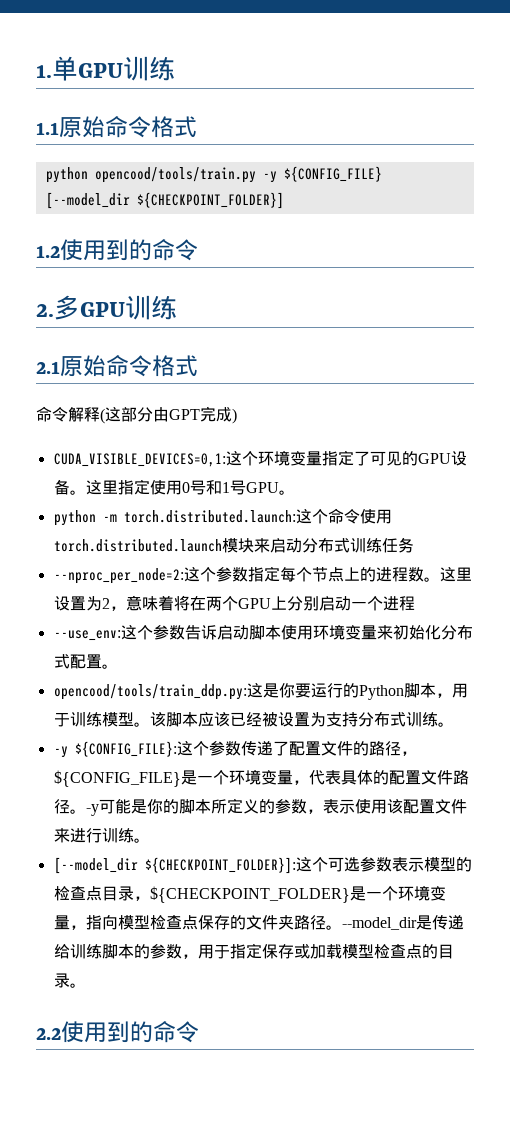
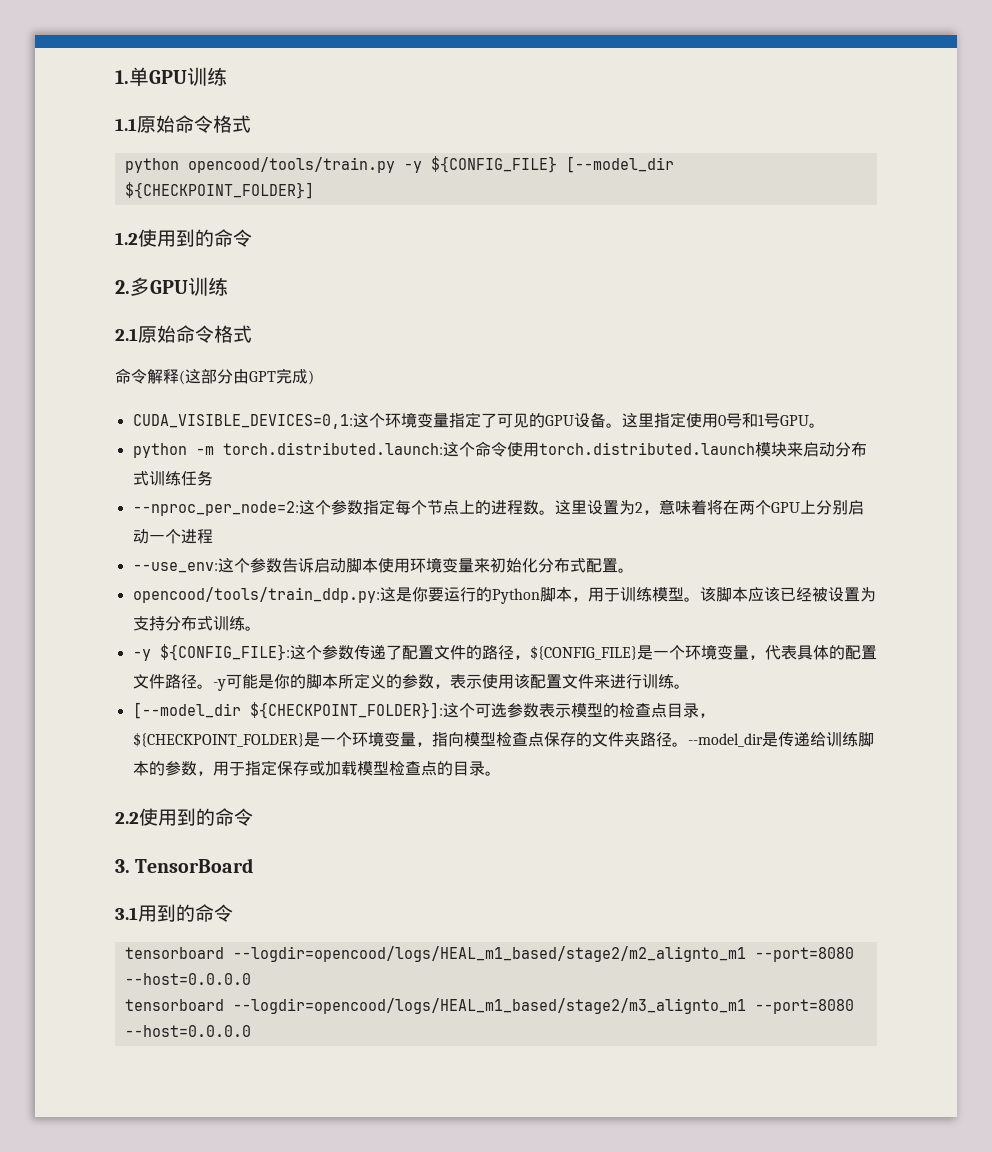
+ 3. TensorBoard
+ 3.1用到的命令
+ tensorboard --logdir=opencood/logs/HEAL_m1_based/stage2/m2_alignto_m1 --port=8080 --host=0.0.0.0
+ tensorboard --logdir=opencood/logs/HEAL_m1_based/stage2/m3_alignto_m1 --port=8080 --host=0.0.0.0

